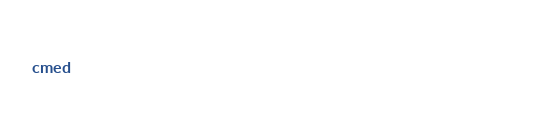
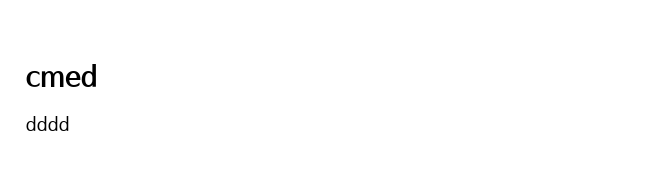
+ dddd

